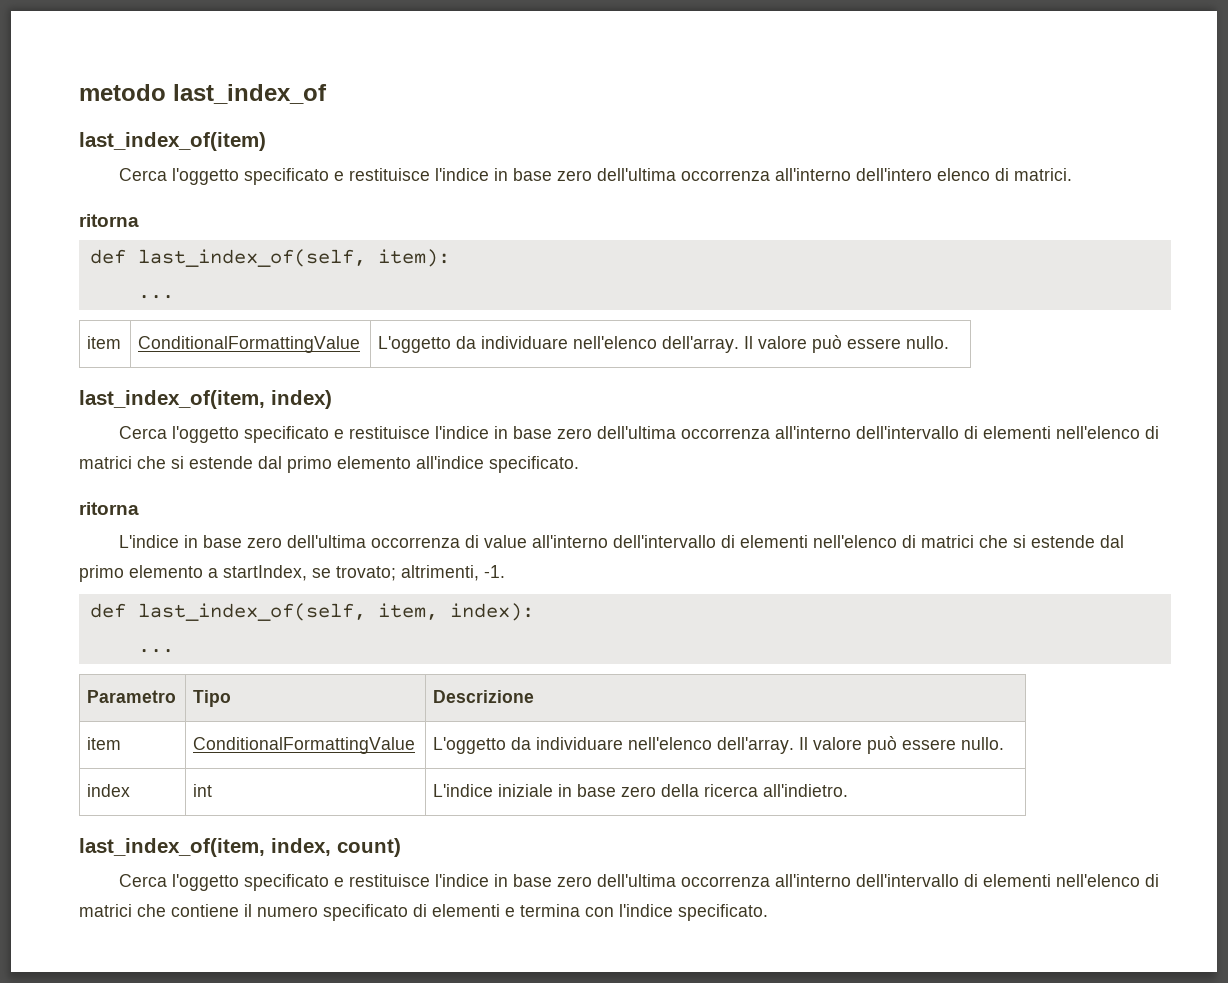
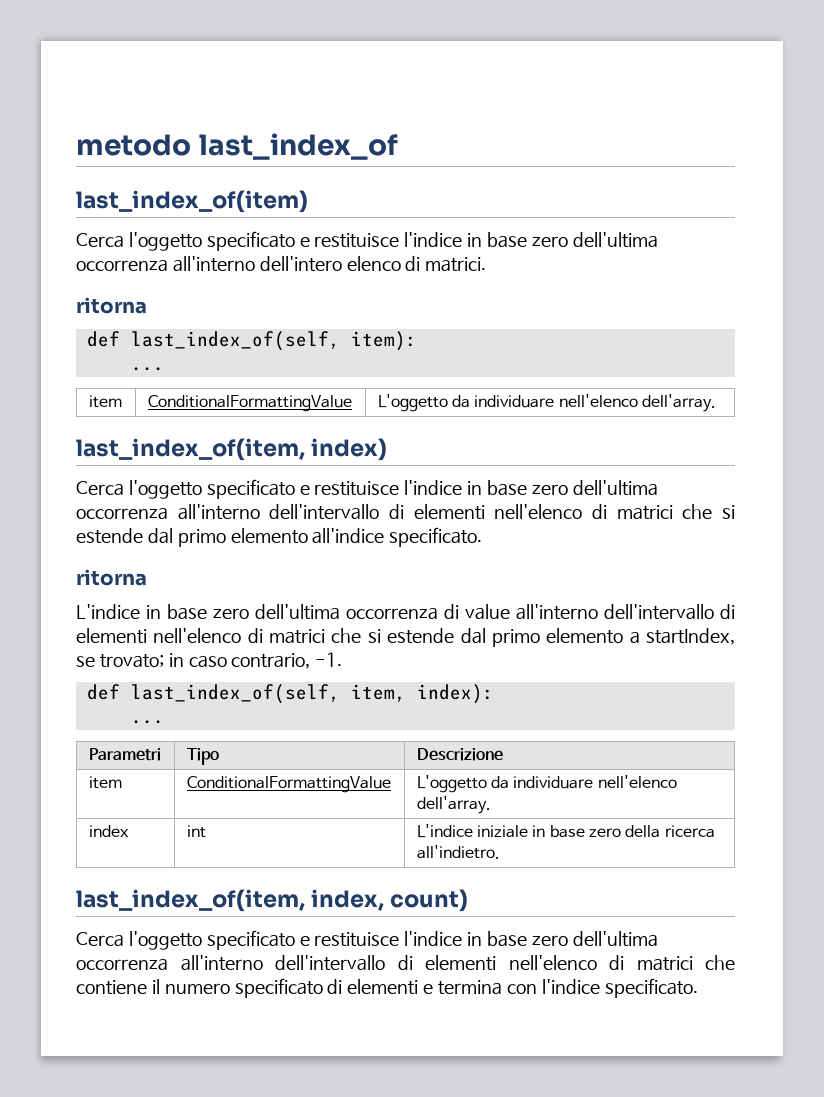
  def last_index_of(self, item):
  ...
- item | ConditionalFormattingValue | L'oggetto da individuare nell'elenco dell'array. Il valore può essere nullo.
+ item | ConditionalFormattingValue | L'oggetto da individuare nell'elenco dell'array.
- L'indice in base zero dell'ultima occorrenza di value all'interno dell'intervallo di elementi nell'elenco di matrici che si estende dal primo elemento a startIndex, se trovato; altrimenti, -1.
+ L'indice in base zero dell'ultima occorrenza di value all'interno dell'intervallo di elementi nell'elenco di matrici che si estende dal primo elemento a startIndex, se trovato; in caso contrario, -1.
- Parametro | Tipo | Descrizione
- item | ConditionalFormattingValue | L'oggetto da individuare nell'elenco dell'array. Il valore può essere nullo.
+ Parametri | Tipo | Descrizione
+ item | ConditionalFormattingValue | L'oggetto da individuare nell'elenco dell'array.

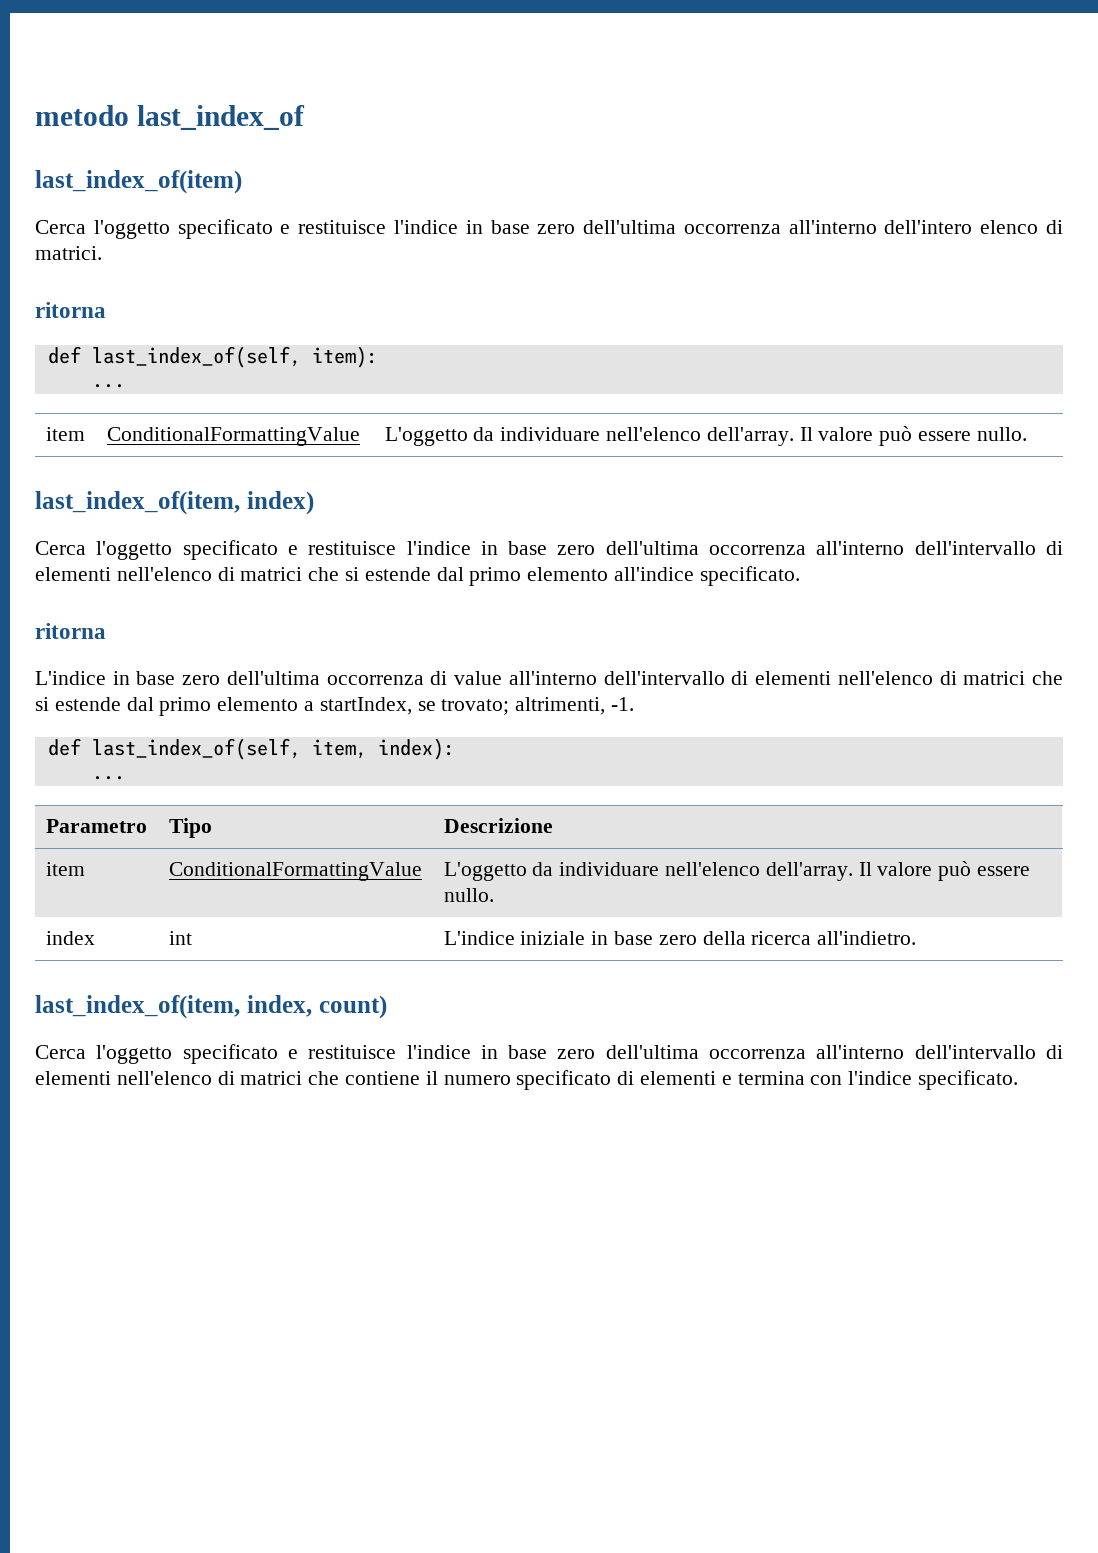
  def last_index_of(self, item):
  ...
- item | ConditionalFormattingValue | L'oggetto da individuare nell'elenco dell'array.
+ item | ConditionalFormattingValue | L'oggetto da individuare nell'elenco dell'array. Il valore può essere nullo.
- L'indice in base zero dell'ultima occorrenza di value all'interno dell'intervallo di elementi nell'elenco di matrici che si estende dal primo elemento a startIndex, se trovato; in caso contrario, -1.
+ L'indice in base zero dell'ultima occorrenza di value all'interno dell'intervallo di elementi nell'elenco di matrici che si estende dal primo elemento a startIndex, se trovato; altrimenti, -1.
- Parametri | Tipo | Descrizione
- item | ConditionalFormattingValue | L'oggetto da individuare nell'elenco dell'array.
+ Parametro | Tipo | Descrizione
+ item | ConditionalFormattingValue | L'oggetto da individuare nell'elenco dell'array. Il valore può essere nullo.

